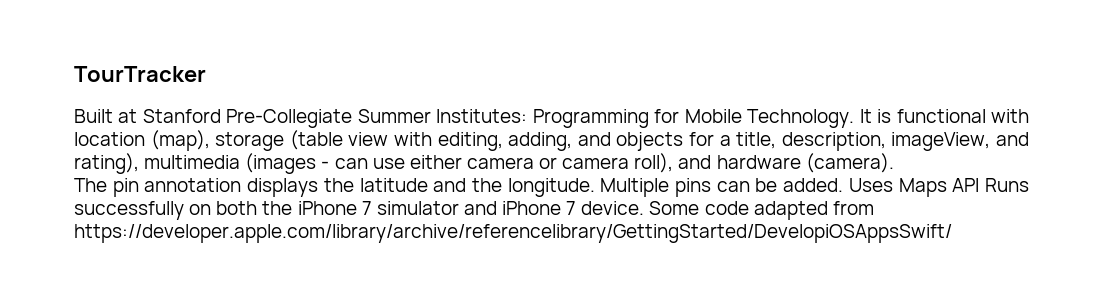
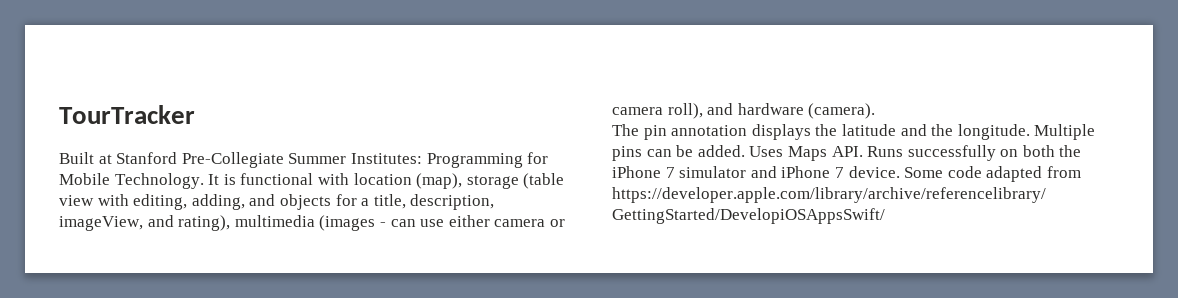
- Uses Maps API Runs successfully on both the iPhone 7 simulator and iPhone 7 device.
+ Uses Maps API. Runs successfully on both the iPhone 7 simulator and iPhone 7 device.

